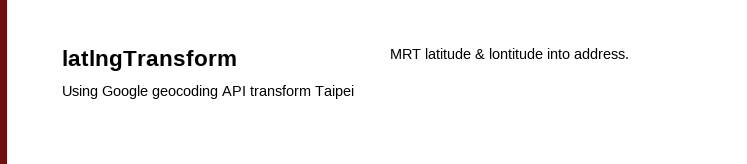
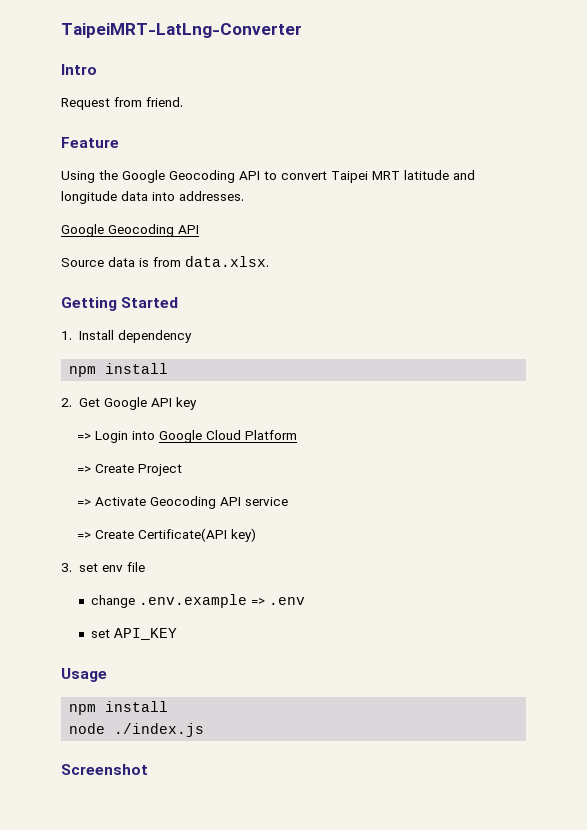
- latlngTransform
- Using Google geocoding API transform Taipei MRT latitude & lontitude into address.
+ TaipeiMRT-LatLng-Converter
+ Intro
+ Request from friend.
+ Feature
+ Using the Google Geocoding API to convert Taipei MRT latitude and longitude data into addresses.
+ Google Geocoding API
+ Source data is from data.xlsx.
+ Getting Started
+ 1. Install dependency
+ npm install
+ 2. Get Google API key
+ => Login into Google Cloud Platform
+ => Create Project
+ => Activate Geocoding API service
+ => Create Certificate(API key)
+ 3. set env file
+ change .env.example => .env
+ set API_KEY
+ Usage
+ npm install
+ node ./index.js
+ Screenshot

